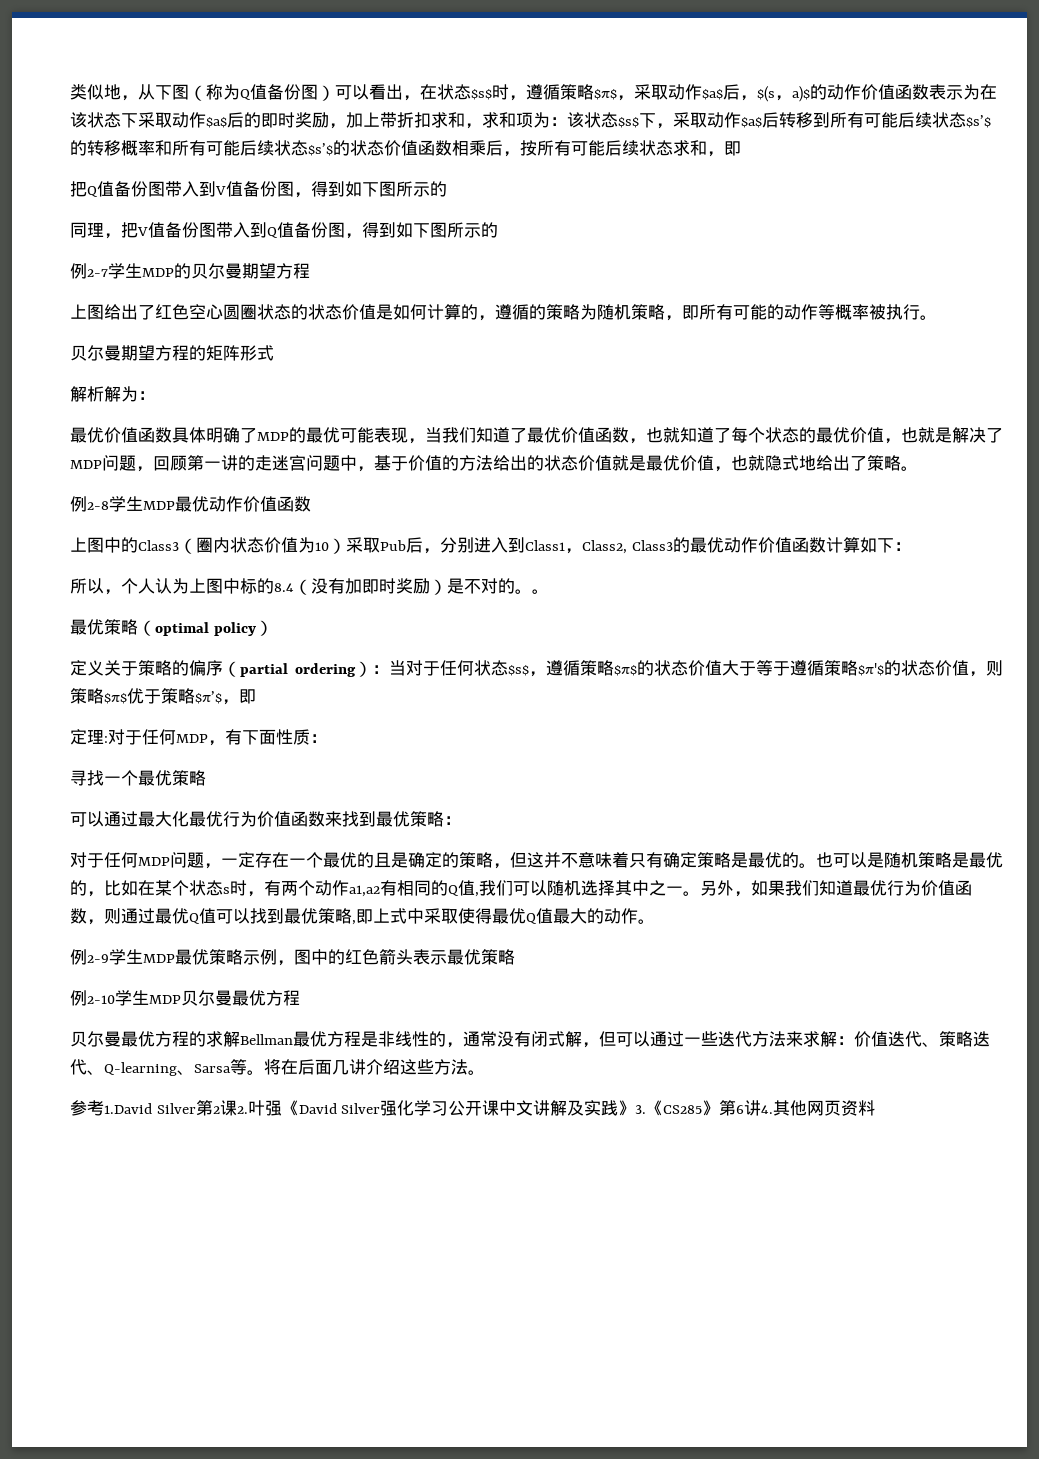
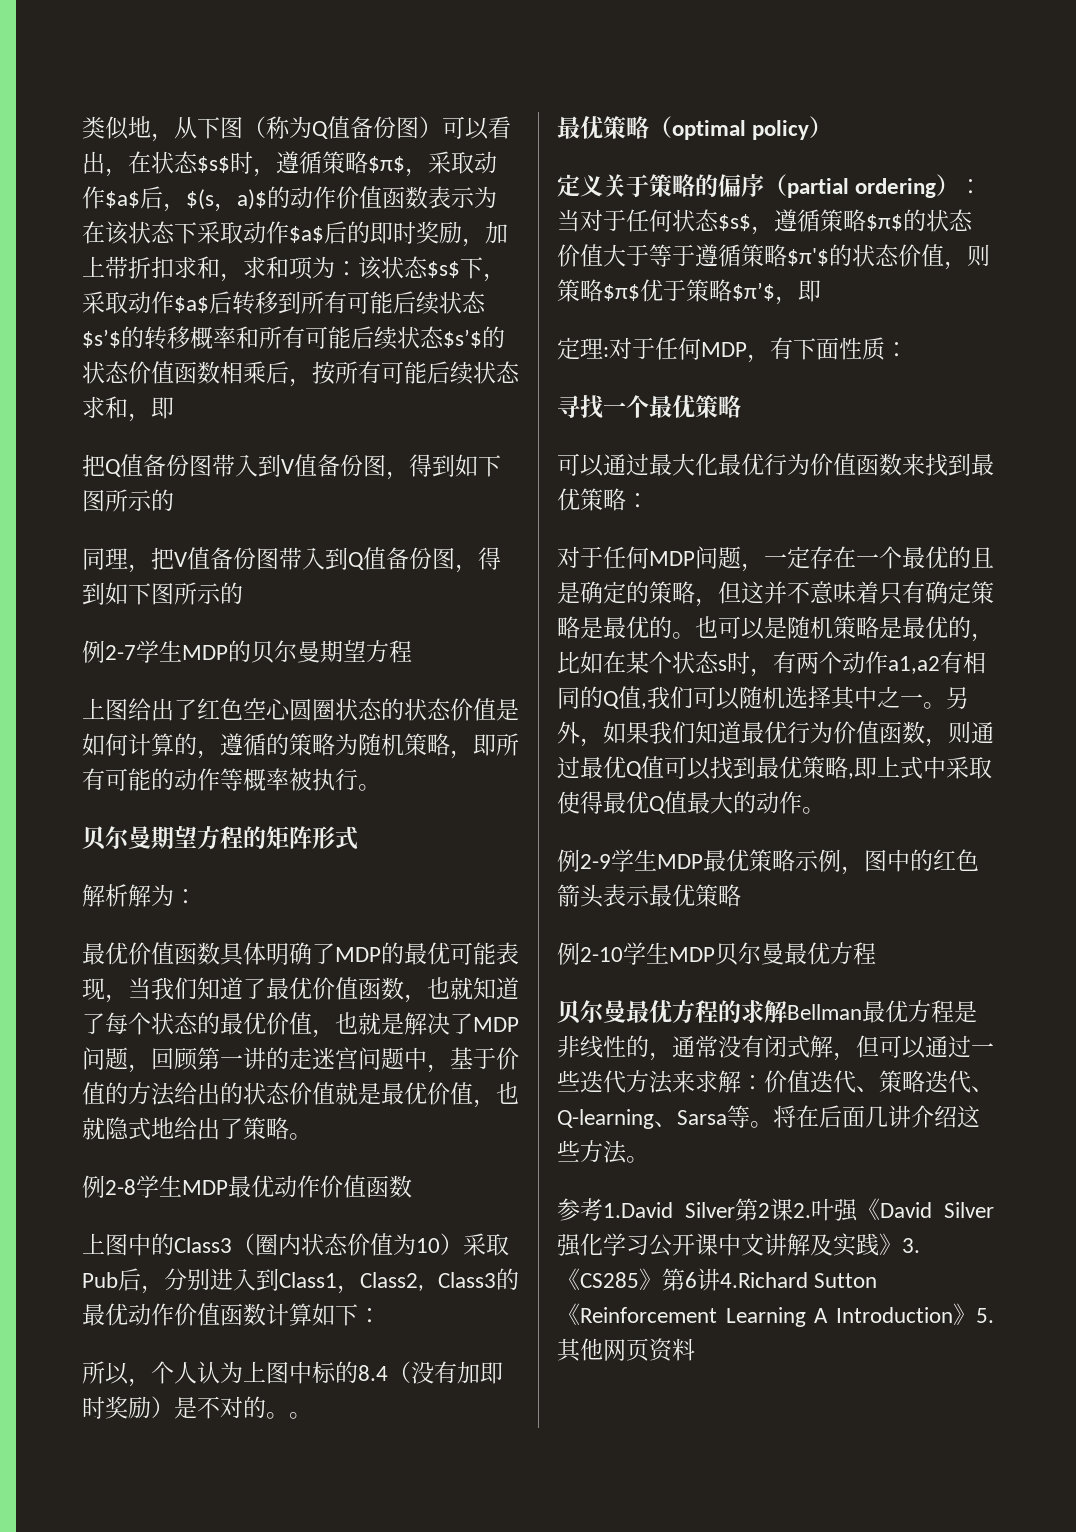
- 参考1.David Silver第2课2.叶强《David Silver强化学习公开课中文讲解及实践》3.《CS285》第6讲4.其他网页资料
+ 参考1.David Silver第2课2.叶强《David Silver强化学习公开课中文讲解及实践》3.《CS285》第6讲4.Richard Sutton《Reinforcement Learning A Introduction》5.其他网页资料

